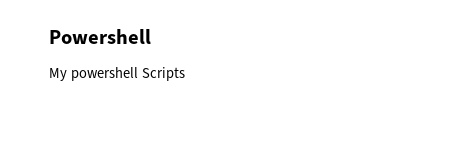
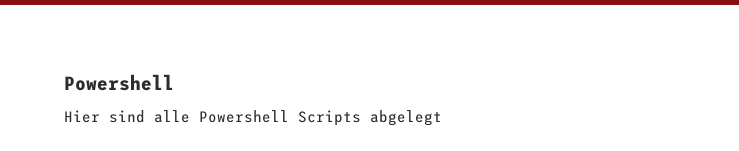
- My powershell Scripts
+ Hier sind alle Powershell Scripts abgelegt

